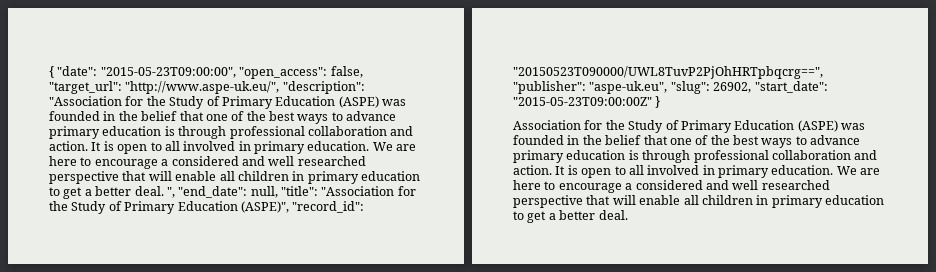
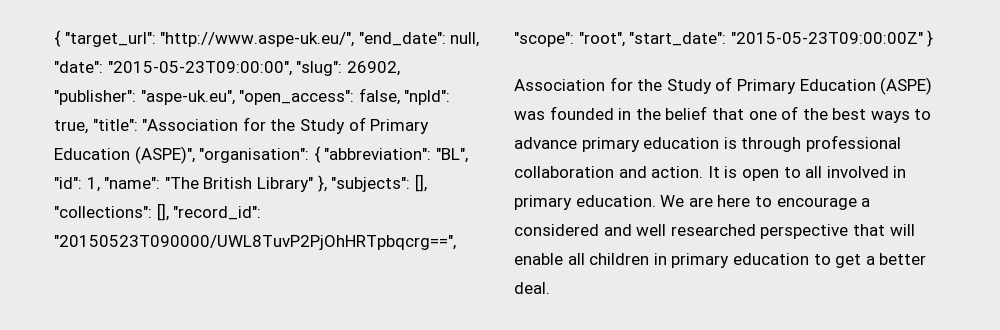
- { "date": "2015-05-23T09:00:00", "open_access": false, "target_url": "http://www.aspe-uk.eu/", "description": "Association for the Study of Primary Education (ASPE) was founded in the belief that one of the best ways to advance primary education is through professional collaboration and action. It is open to all involved in primary education. We are here to encourage a considered and well researched perspective that will enable all children in primary education to get a better deal. ", "end_date": null, "title": "Association for the Study of Primary Education (ASPE)", "record_id": "20150523T090000/UWL8TuvP2PjOhHRTpbqcrg==", "publisher": "aspe-uk.eu", "slug": 26902, "start_date": "2015-05-23T09:00:00Z" }
+ { "target_url": "http://www.aspe-uk.eu/", "end_date": null, "date": "2015-05-23T09:00:00", "slug": 26902, "publisher": "aspe-uk.eu", "open_access": false, "npld": true, "title": "Association for the Study of Primary Education (ASPE)", "organisation": { "abbreviation": "BL", "id": 1, "name": "The British Library" }, "subjects": [], "collections": [], "record_id": "20150523T090000/UWL8TuvP2PjOhHRTpbqcrg==", "scope": "root", "start_date": "2015-05-23T09:00:00Z" }

